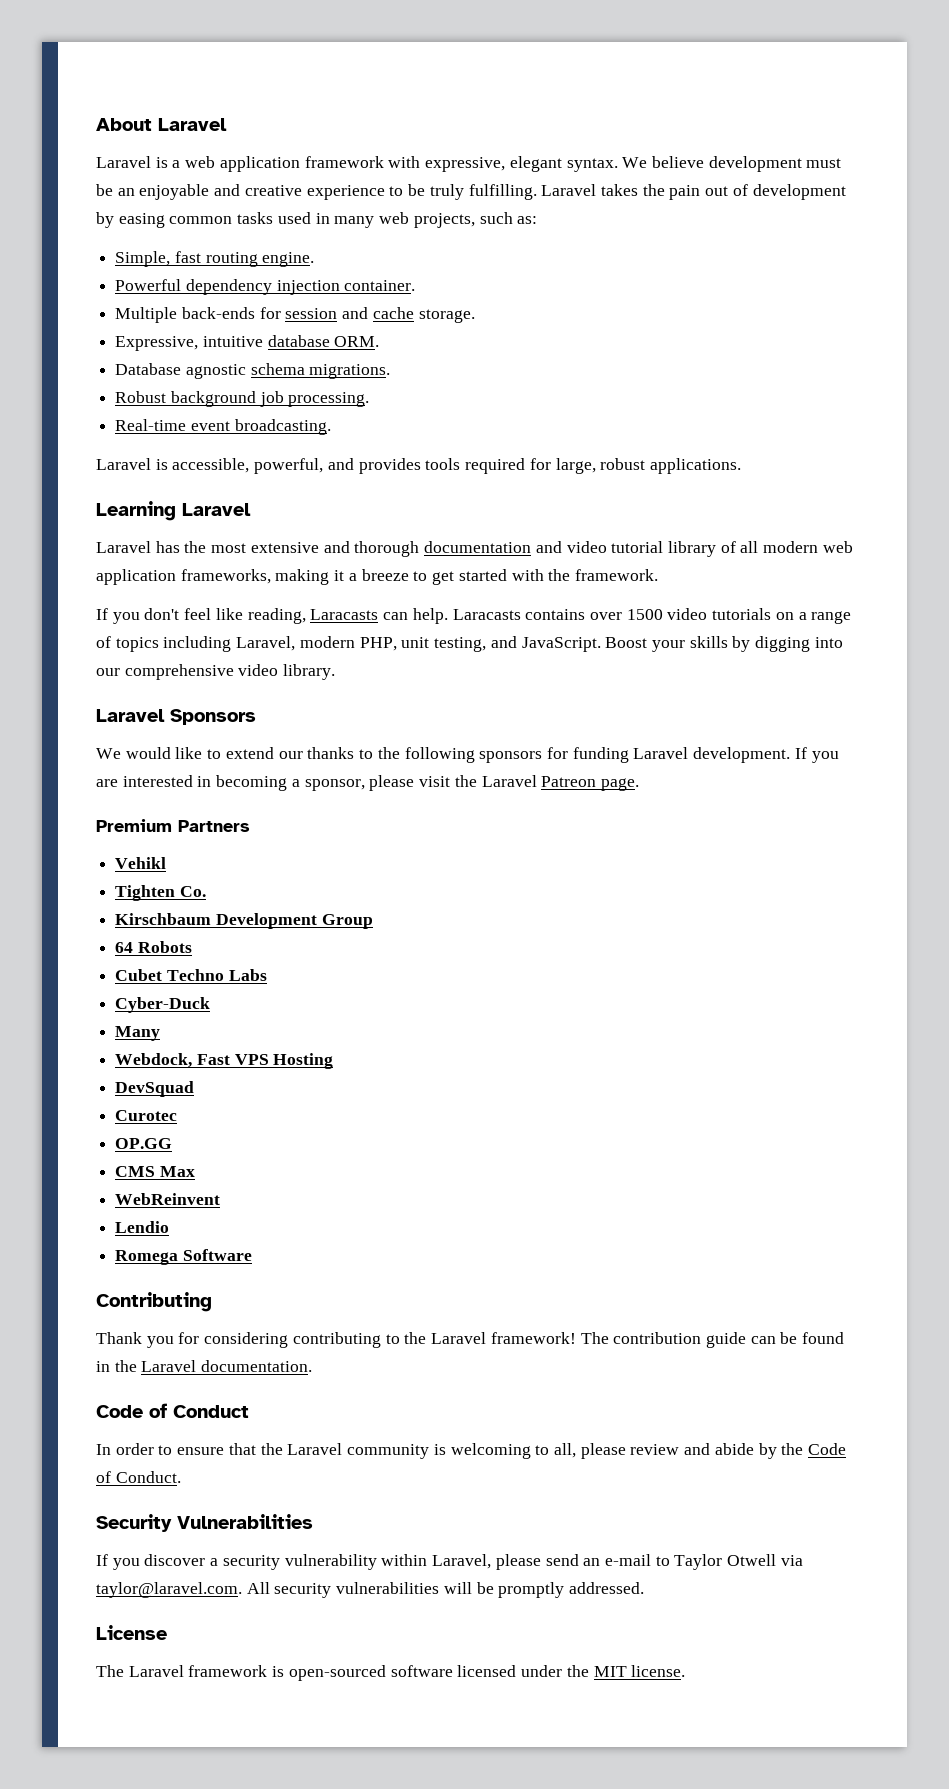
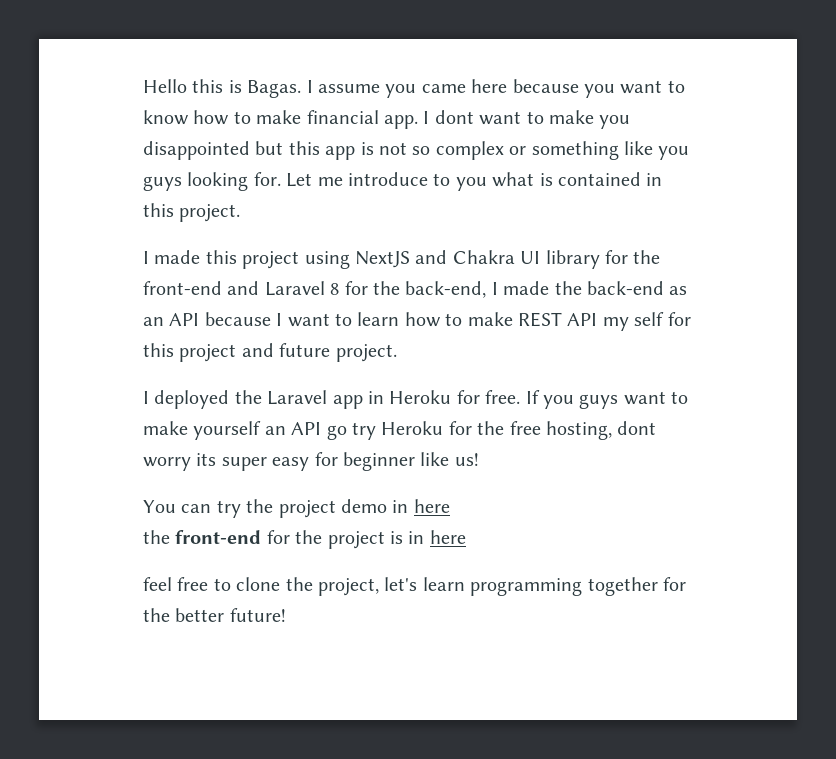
- About Laravel
- Laravel is a web application framework with expressive, elegant syntax. We believe development must be an enjoyable and creative experience to be truly fulfilling. Laravel takes the pain out of development by easing common tasks used in many web projects, such as:
- Simple, fast routing engine.
- Powerful dependency injection container.
- Multiple back-ends for session and cache storage.
- Expressive, intuitive database ORM.
- Database agnostic schema migrations.
- Robust background job processing.
- Real-time event broadcasting.
- Laravel is accessible, powerful, and provides tools required for large, robust applications.
- Learning Laravel
- Laravel has the most extensive and thorough documentation and video tutorial library of all modern web application frameworks, making it a breeze to get started with the framework.
- If you don't feel like reading, Laracasts can help. Laracasts contains over 1500 video tutorials on a range of topics including Laravel, modern PHP, unit testing, and JavaScript. Boost your skills by digging into our comprehensive video library.
- Laravel Sponsors
- We would like to extend our thanks to the following sponsors for funding Laravel development. If you are interested in becoming a sponsor, please visit the Laravel Patreon page.
- Premium Partners
- Vehikl
- Tighten Co.
- Kirschbaum Development Group
- 64 Robots
- Cubet Techno Labs
- Cyber-Duck
- Many
- Webdock, Fast VPS Hosting
- DevSquad
- Curotec
- OP.GG
- CMS Max
- WebReinvent
- Lendio
- Romega Software
- Contributing
- Thank you for considering contributing to the Laravel framework! The contribution guide can be found in the Laravel documentation.
- Code of Conduct
- In order to ensure that the Laravel community is welcoming to all, please review and abide by the Code of Conduct.
- Security Vulnerabilities
- If you discover a security vulnerability within Laravel, please send an e-mail to Taylor Otwell via taylor@laravel.com. All security vulnerabilities will be promptly addressed.
- License
- The Laravel framework is open-sourced software licensed under the MIT license.
+ Hello this is Bagas. I assume you came here because you want to know how to make financial app. I dont want to make you disappointed but this app is not so complex or something like you guys looking for. Let me introduce to you what is contained in this project.
+ I made this project using NextJS and Chakra UI library for the front-end and Laravel 8 for the back-end, I made the back-end as an API because I want to learn how to make REST API my self for this project and future project.
+ I deployed the Laravel app in Heroku for free. If you guys want to make yourself an API go try Heroku for the free hosting, dont worry its super easy for beginner like us!
+ You can try the project demo in here
+ the front-end for the project is in here
+ feel free to clone the project, let's learn programming together for the better future!

